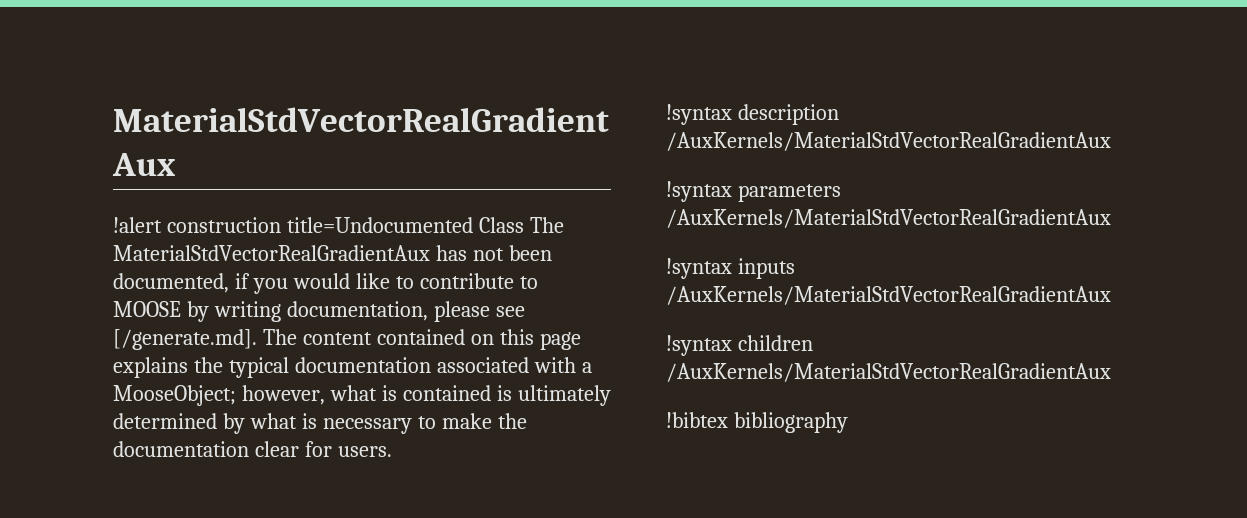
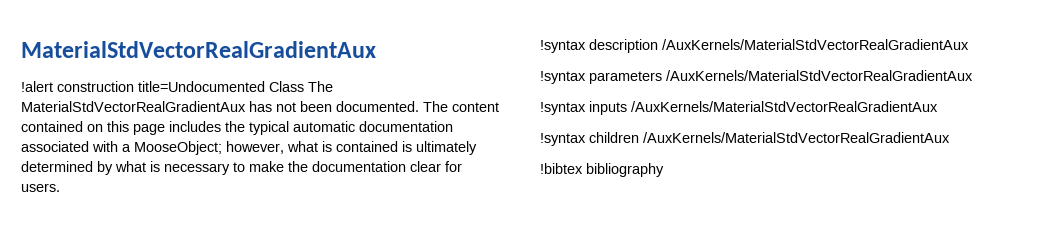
- !alert construction title=Undocumented Class The MaterialStdVectorRealGradientAux has not been documented, if you would like to contribute to MOOSE by writing documentation, please see [/generate.md]. The content contained on this page explains the typical documentation associated with a MooseObject; however, what is contained is ultimately determined by what is necessary to make the documentation clear for users.
+ !alert construction title=Undocumented Class The MaterialStdVectorRealGradientAux has not been documented. The content contained on this page includes the typical automatic documentation associated with a MooseObject; however, what is contained is ultimately determined by what is necessary to make the documentation clear for users.

